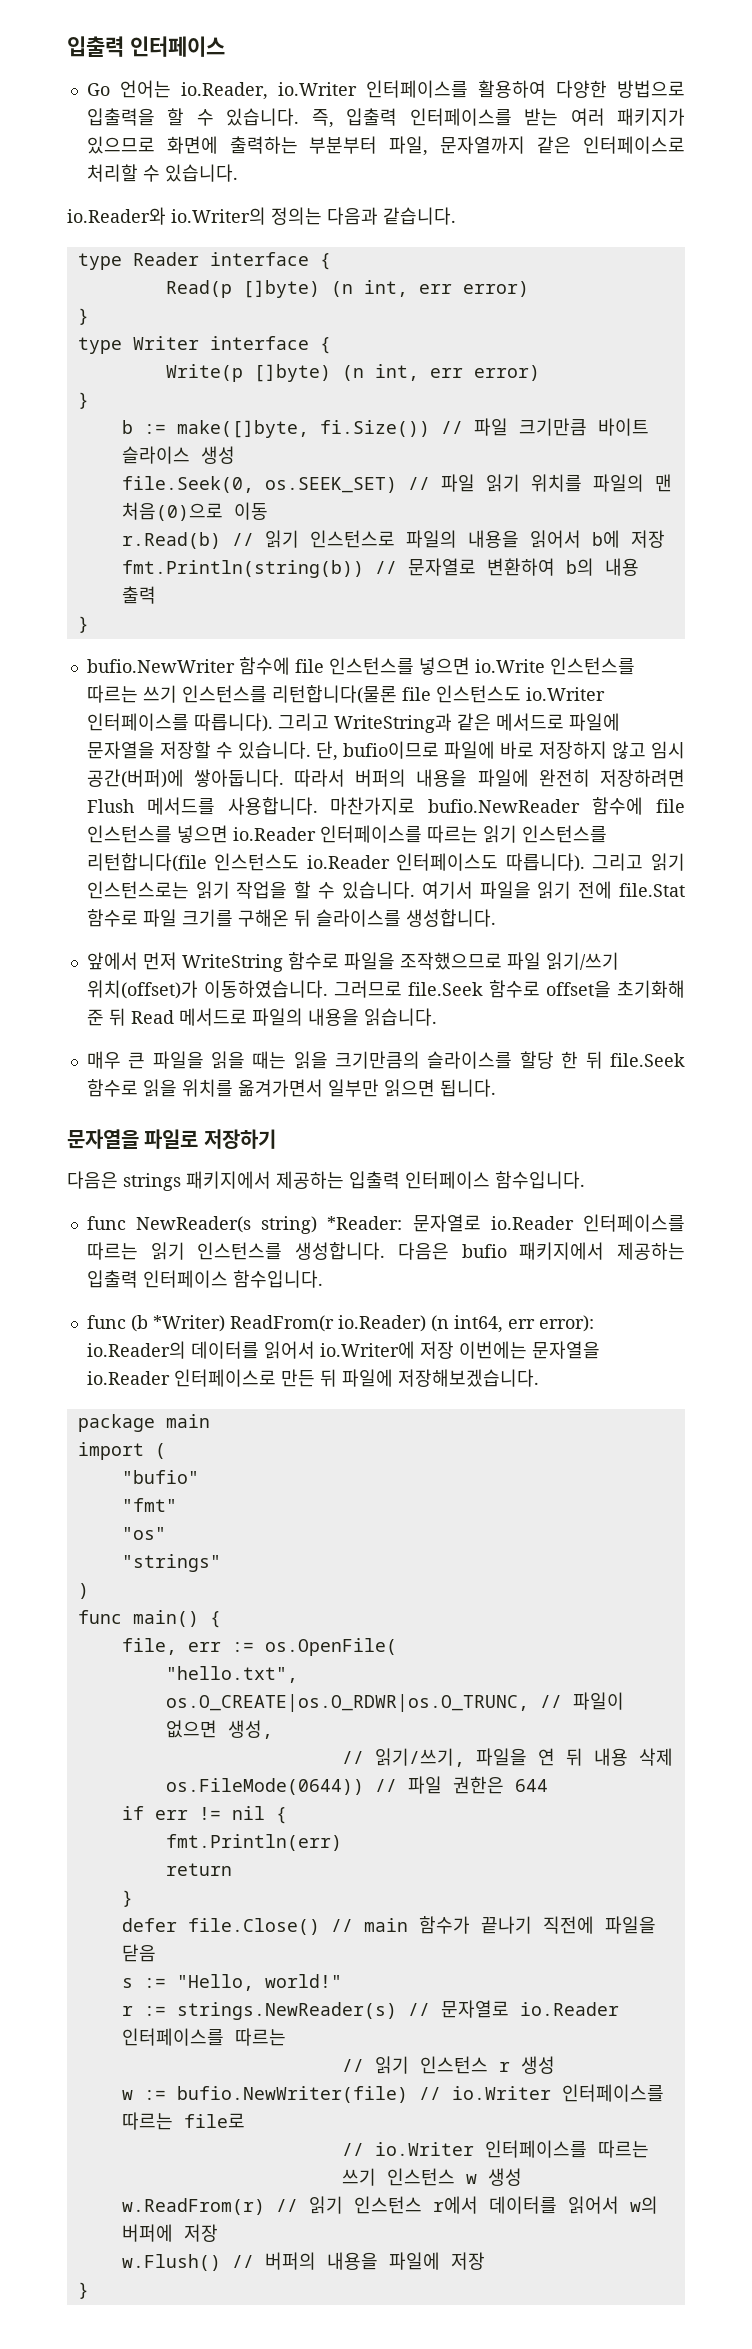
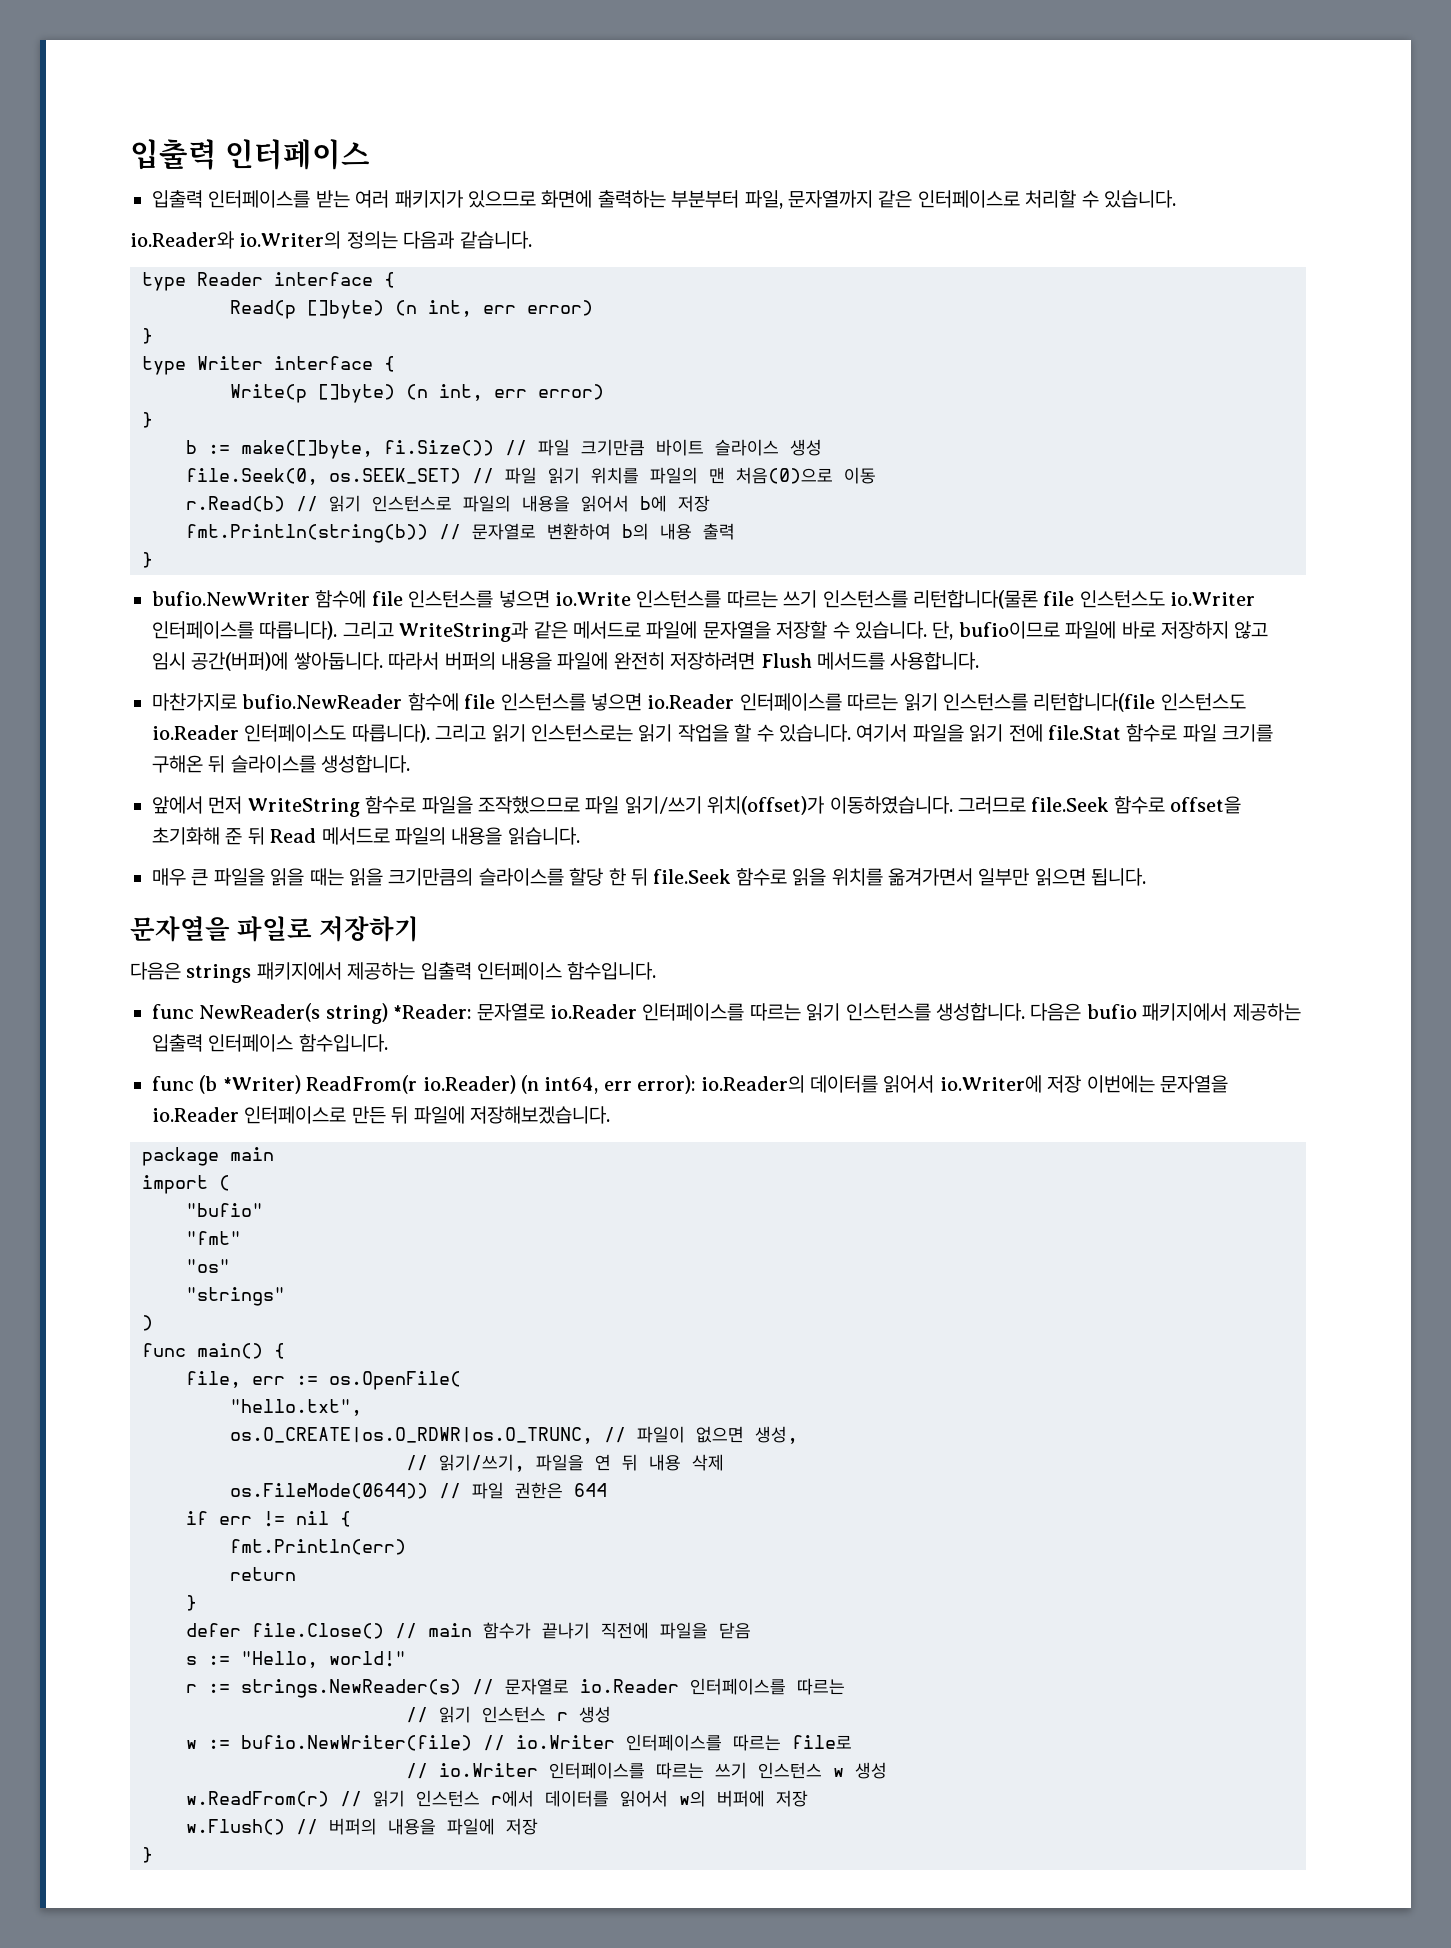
- Go 언어는 io.Reader, io.Writer 인터페이스를 활용하여 다양한 방법으로 입출력을 할 수 있습니다. 즉, 입출력 인터페이스를 받는 여러 패키지가 있으므로 화면에 출력하는 부분부터 파일, 문자열까지 같은 인터페이스로 처리할 수 있습니다.
+ 입출력 인터페이스를 받는 여러 패키지가 있으므로 화면에 출력하는 부분부터 파일, 문자열까지 같은 인터페이스로 처리할 수 있습니다.
- 따라서 버퍼의 내용을 파일에 완전히 저장하려면 Flush 메서드를 사용합니다. 마찬가지로 bufio.NewReader 함수에 file 인스턴스를 넣으면 io.Reader 인터페이스를 따르는 읽기 인스턴스를 리턴합니다(file 인스턴스도 io.Reader 인터페이스도 따릅니다).
+ 따라서 버퍼의 내용을 파일에 완전히 저장하려면 Flush 메서드를 사용합니다.
+ 마찬가지로 bufio.NewReader 함수에 file 인스턴스를 넣으면 io.Reader 인터페이스를 따르는 읽기 인스턴스를 리턴합니다(file 인스턴스도 io.Reader 인터페이스도 따릅니다).

